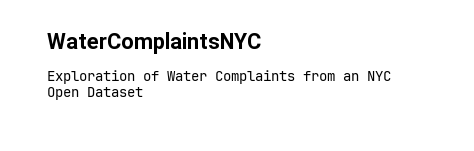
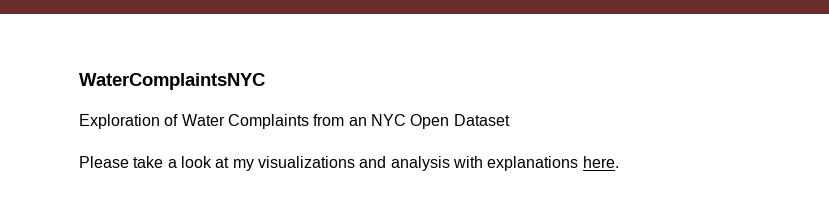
+ Please take a look at my visualizations and analysis with explanations here.

